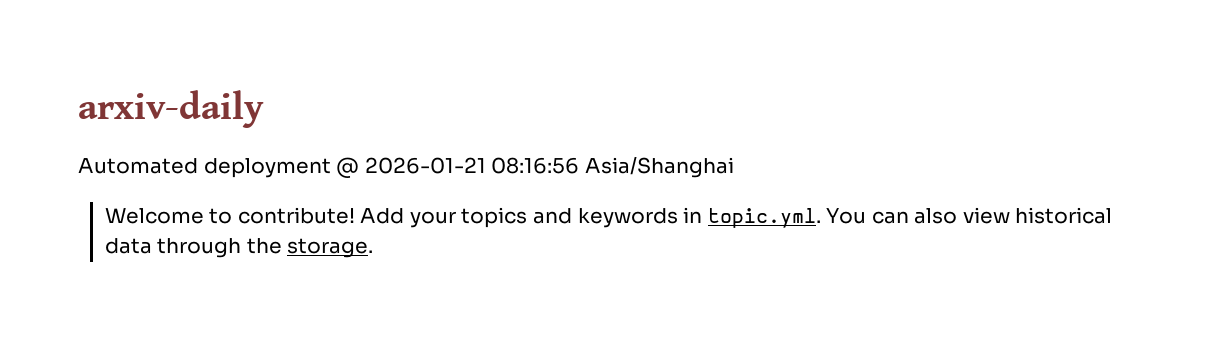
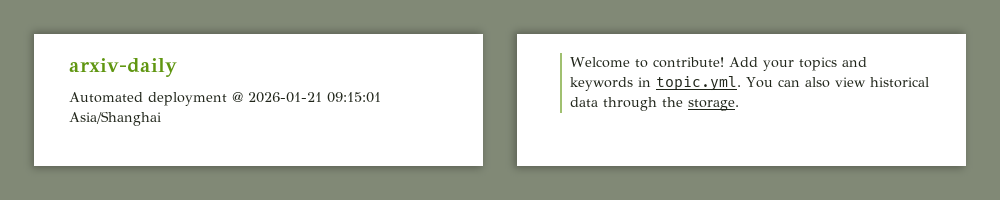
- Automated deployment @ 2026-01-21 08:16:56 Asia/Shanghai
+ Automated deployment @ 2026-01-21 09:15:01 Asia/Shanghai

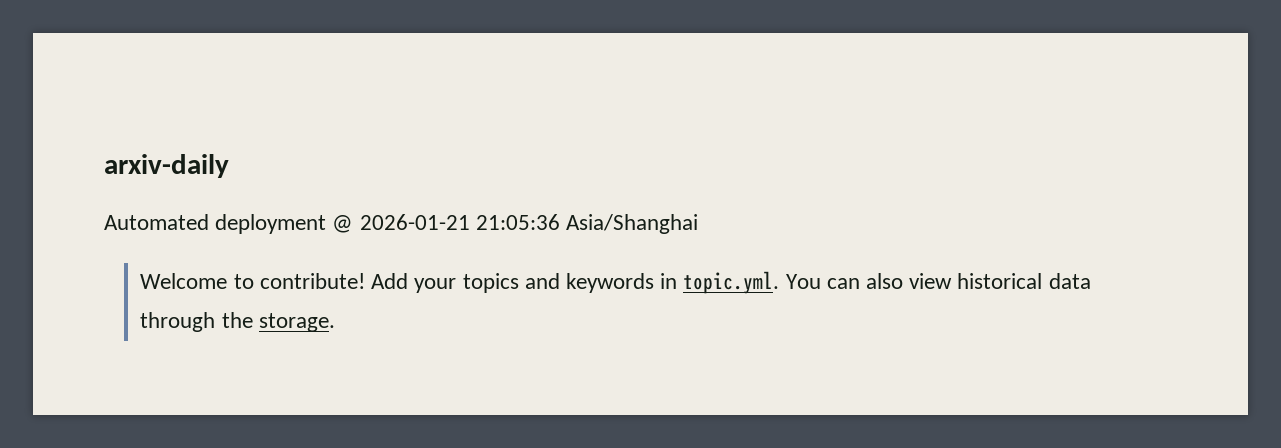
- Automated deployment @ 2026-01-21 09:15:01 Asia/Shanghai
+ Automated deployment @ 2026-01-21 21:05:36 Asia/Shanghai

